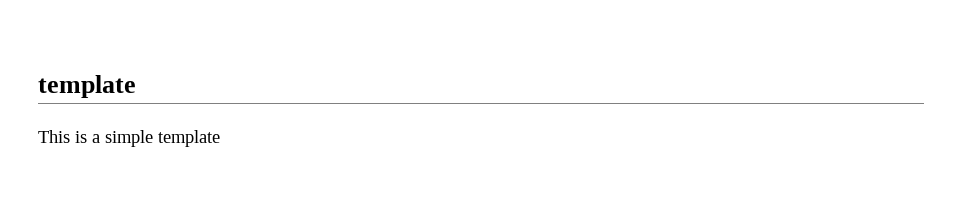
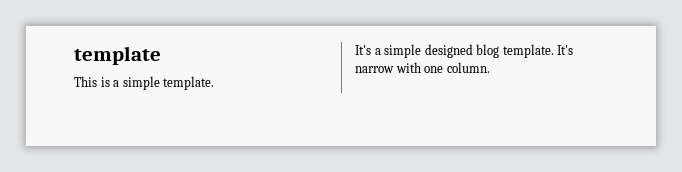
- This is a simple template
+ This is a simple template.
+ It's a simple designed blog template. It's narrow with one column.

